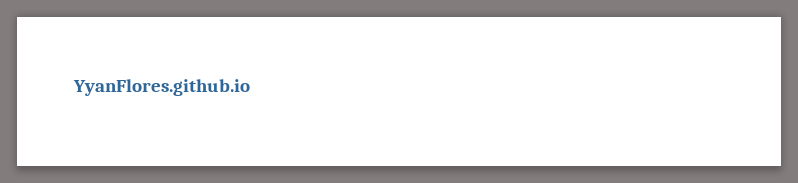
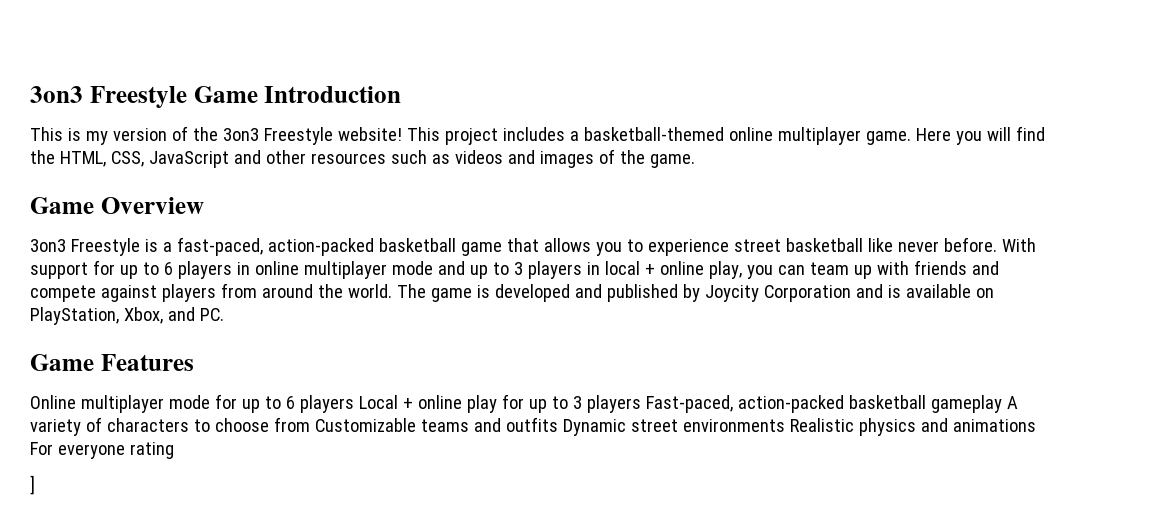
- YyanFlores.github.io
+ 3on3 Freestyle Game Introduction
+ This is my version of the 3on3 Freestyle website! This project includes a basketball-themed online multiplayer game. Here you will find the HTML, CSS, JavaScript and other resources such as videos and images of the game.
+ Game Overview
+ 3on3 Freestyle is a fast-paced, action-packed basketball game that allows you to experience street basketball like never before. With support for up to 6 players in online multiplayer mode and up to 3 players in local + online play, you can team up with friends and compete against players from around the world. The game is developed and published by Joycity Corporation and is available on PlayStation, Xbox, and PC.
+ Game Features
+ Online multiplayer mode for up to 6 players Local + online play for up to 3 players Fast-paced, action-packed basketball gameplay A variety of characters to choose from Customizable teams and outfits Dynamic street environments Realistic physics and animations For everyone rating
+ ]

